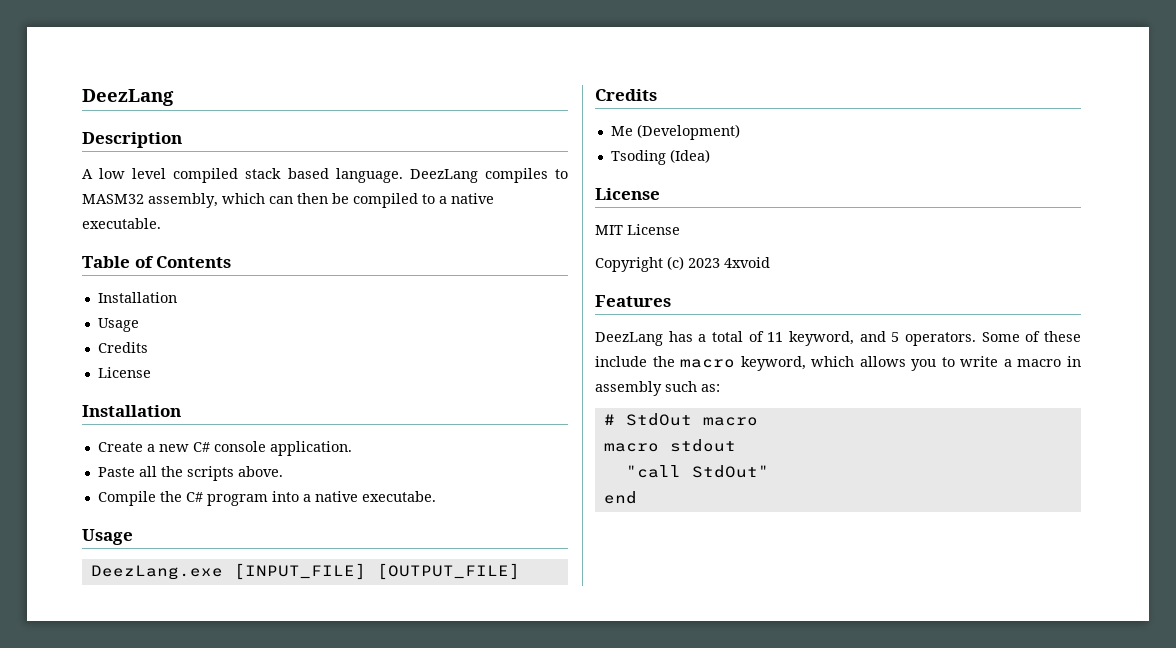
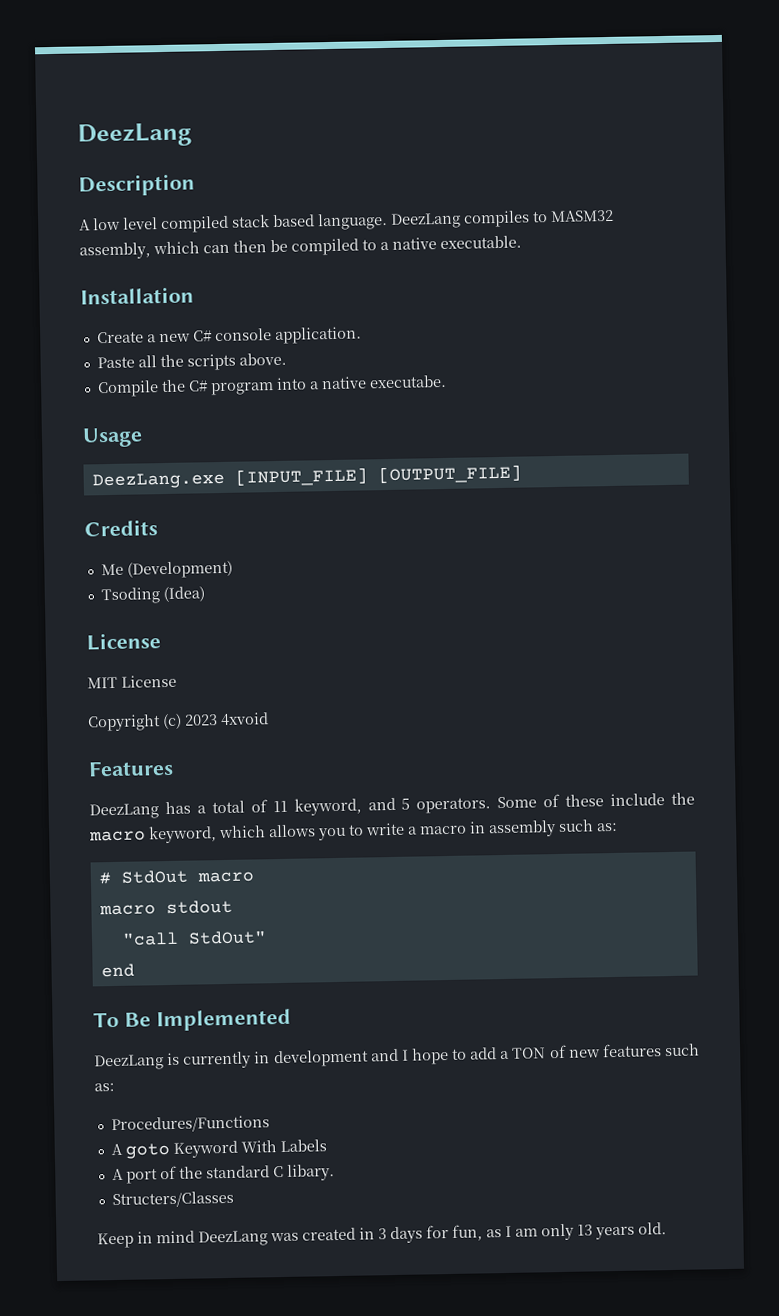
- Table of Contents
- Installation
- Usage
- Credits
- License
+ To Be Implemented
+ DeezLang is currently in development and I hope to add a TON of new features such as:
+ Procedures/Functions
+ A goto Keyword With Labels
+ A port of the standard C libary.
+ Structers/Classes
+ Keep in mind DeezLang was created in 3 days for fun, as I am only 13 years old.

